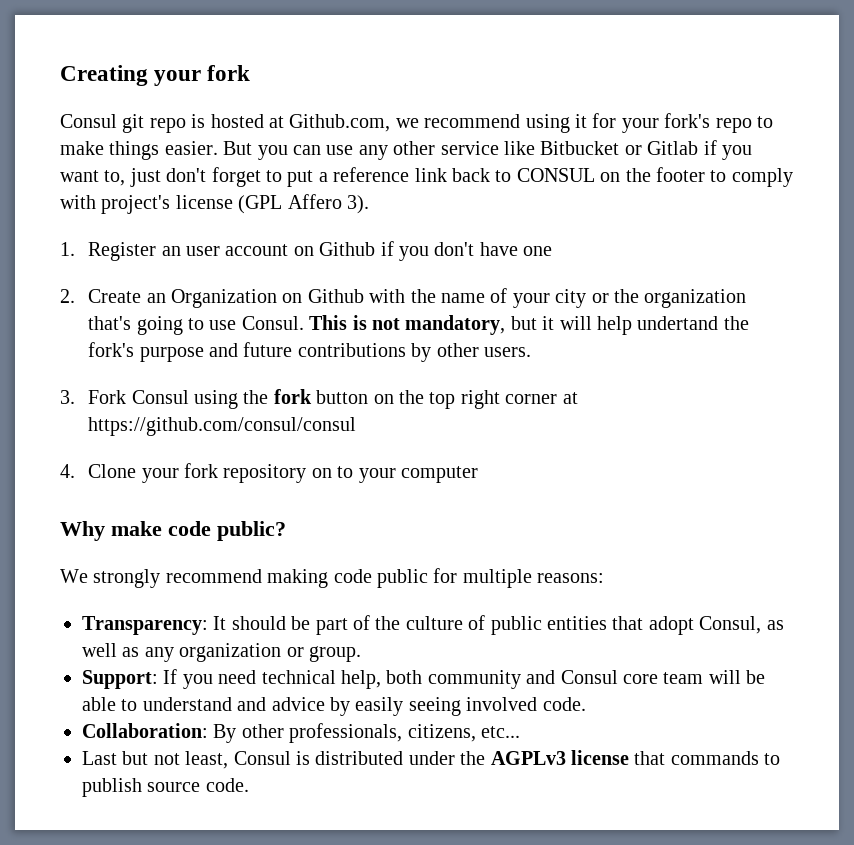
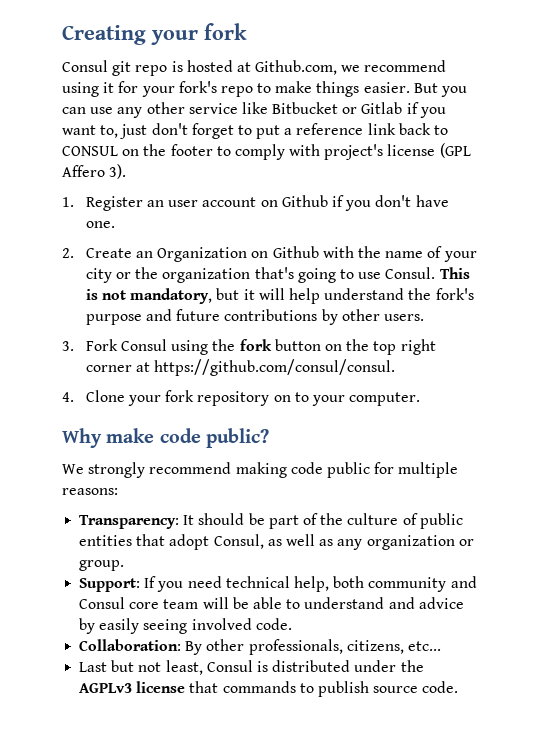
- 1. Register an user account on Github if you don't have one
+ 1. Register an user account on Github if you don't have one.
- This is not mandatory, but it will help undertand the fork's purpose and future contributions by other users.
+ This is not mandatory, but it will help understand the fork's purpose and future contributions by other users.
- 3. Fork Consul using the fork button on the top right corner at https://github.com/consul/consul
+ 3. Fork Consul using the fork button on the top right corner at https://github.com/consul/consul.
- 4. Clone your fork repository on to your computer
+ 4. Clone your fork repository on to your computer.

